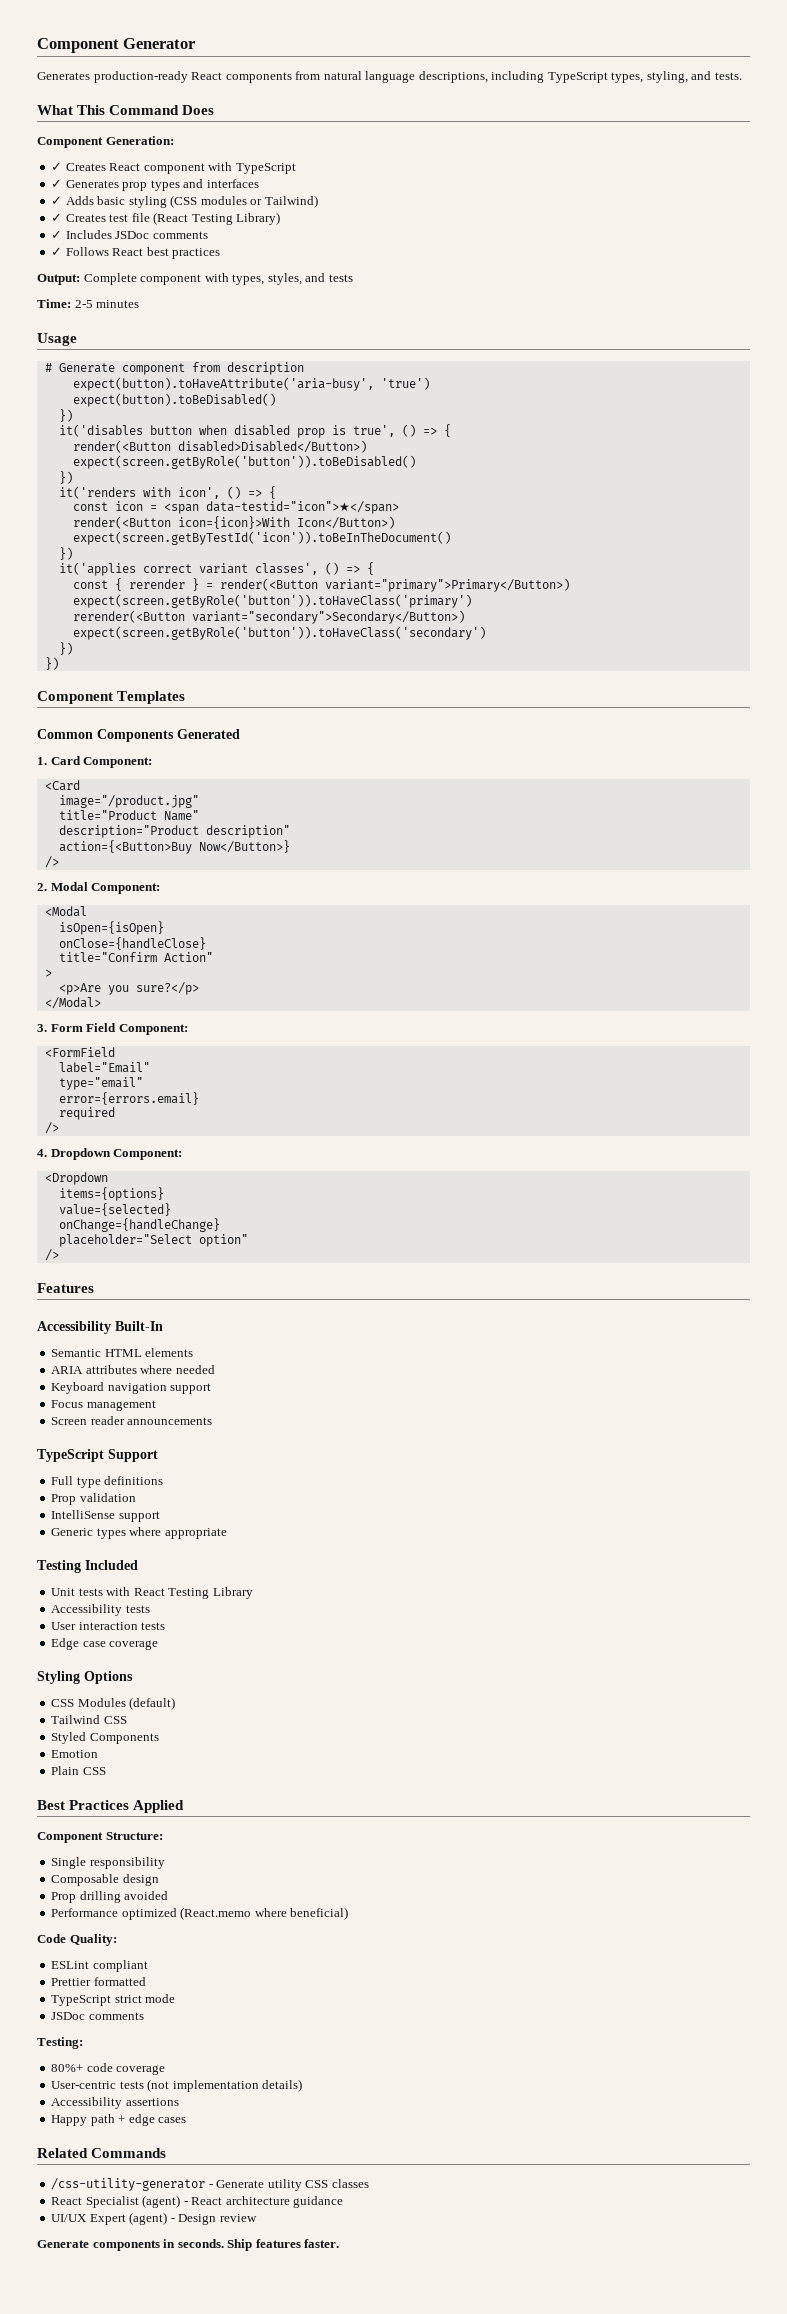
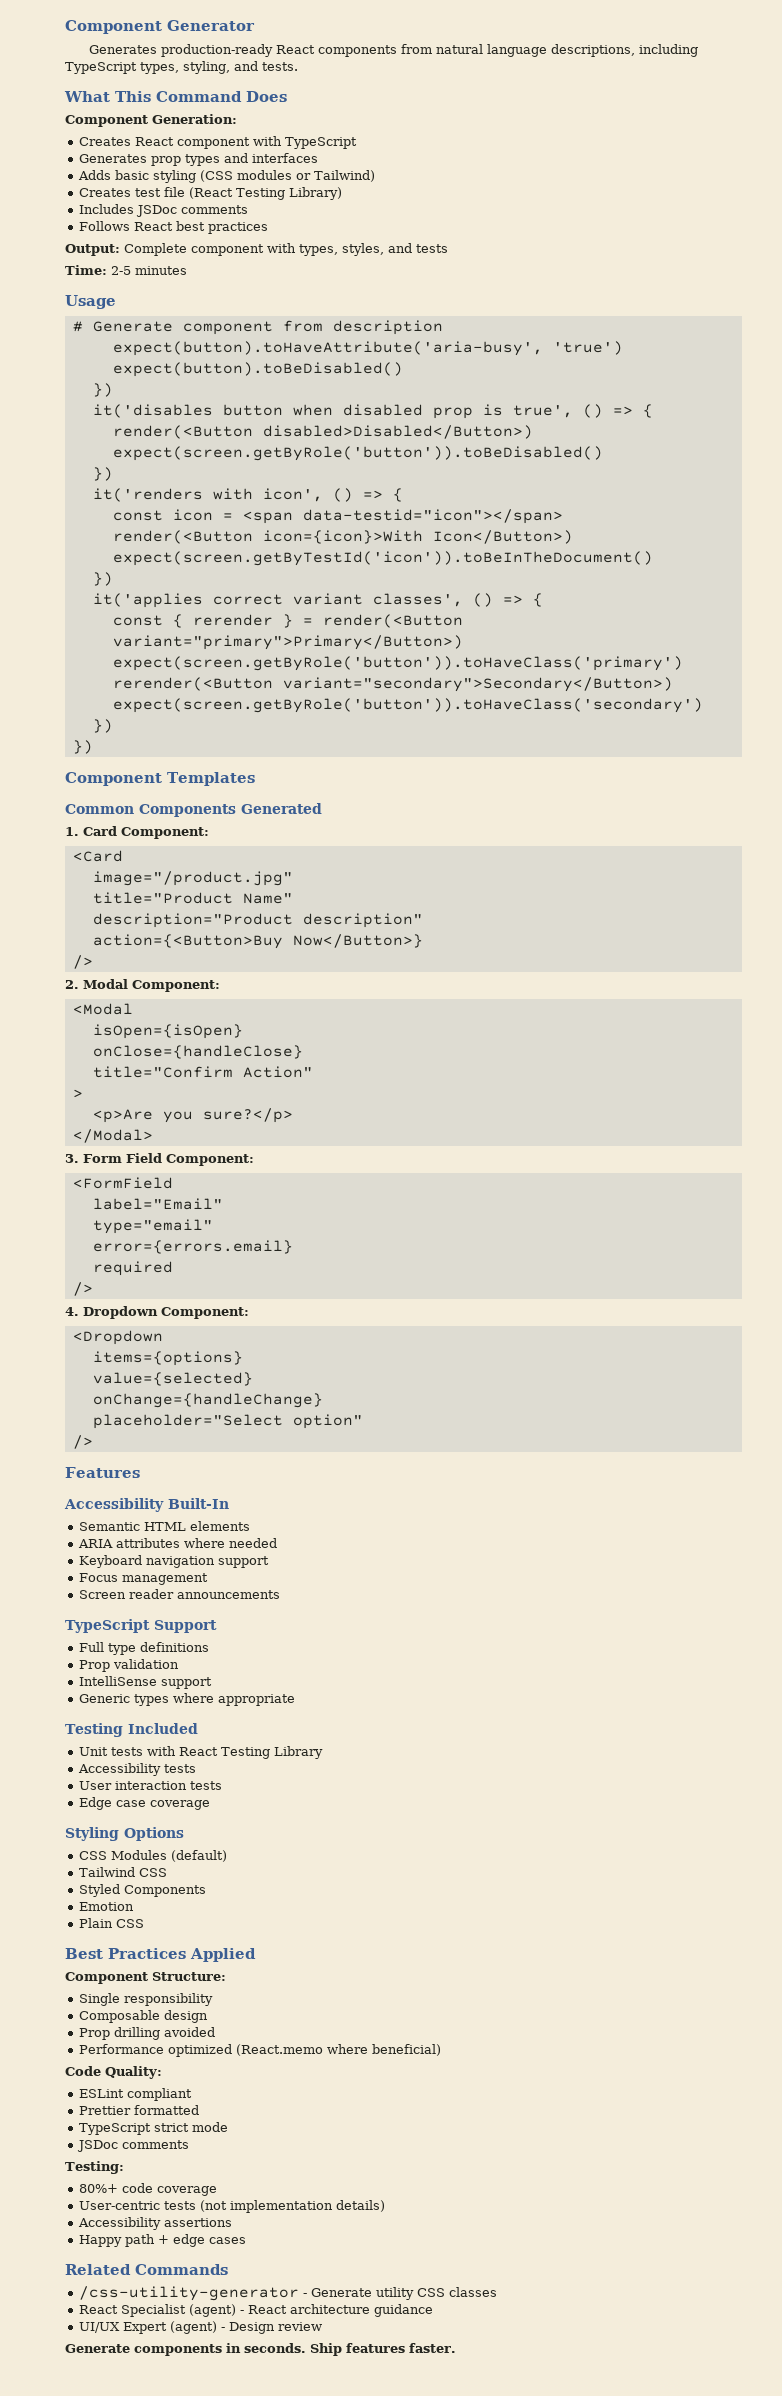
- ✓ Creates React component with TypeScript
+ Creates React component with TypeScript
- ✓ Generates prop types and interfaces
+ Generates prop types and interfaces
- ✓ Adds basic styling (CSS modules or Tailwind)
+ Adds basic styling (CSS modules or Tailwind)
- ✓ Creates test file (React Testing Library)
+ Creates test file (React Testing Library)
- ✓ Includes JSDoc comments
+ Includes JSDoc comments
- ✓ Follows React best practices
+ Follows React best practices
- const icon = <span data-testid="icon">★</span>
+ const icon = <span data-testid="icon"></span>

